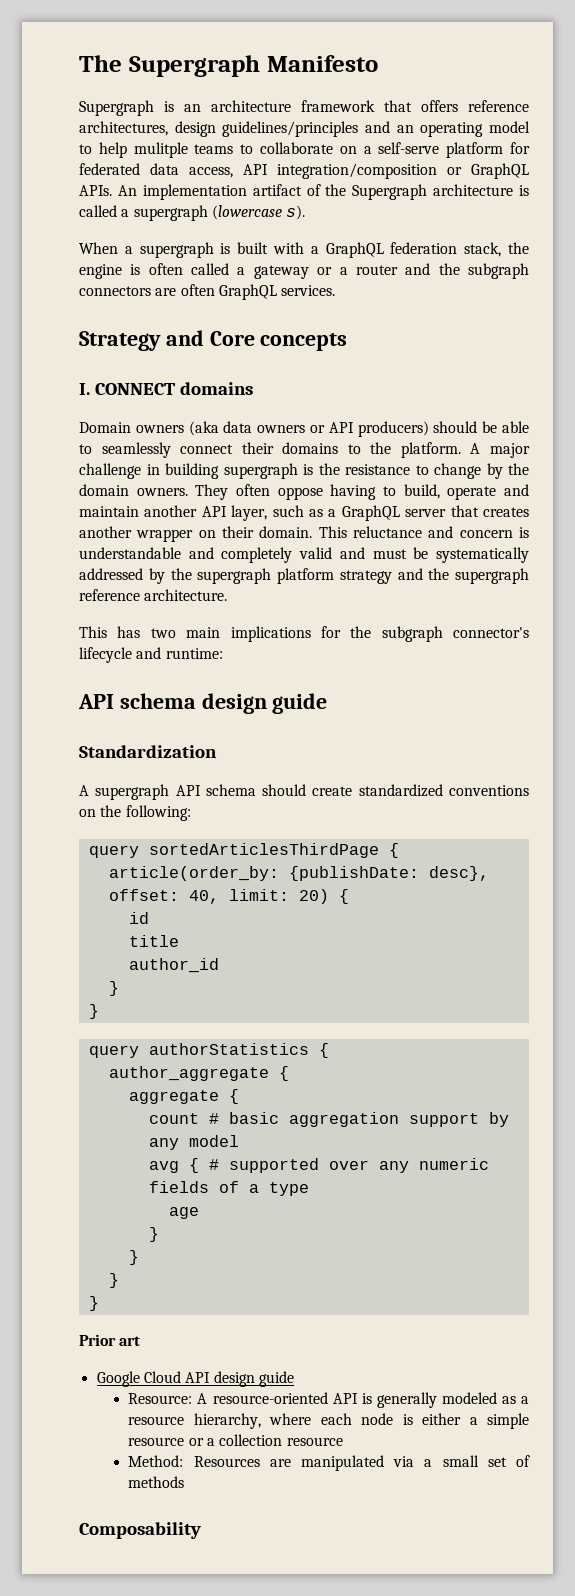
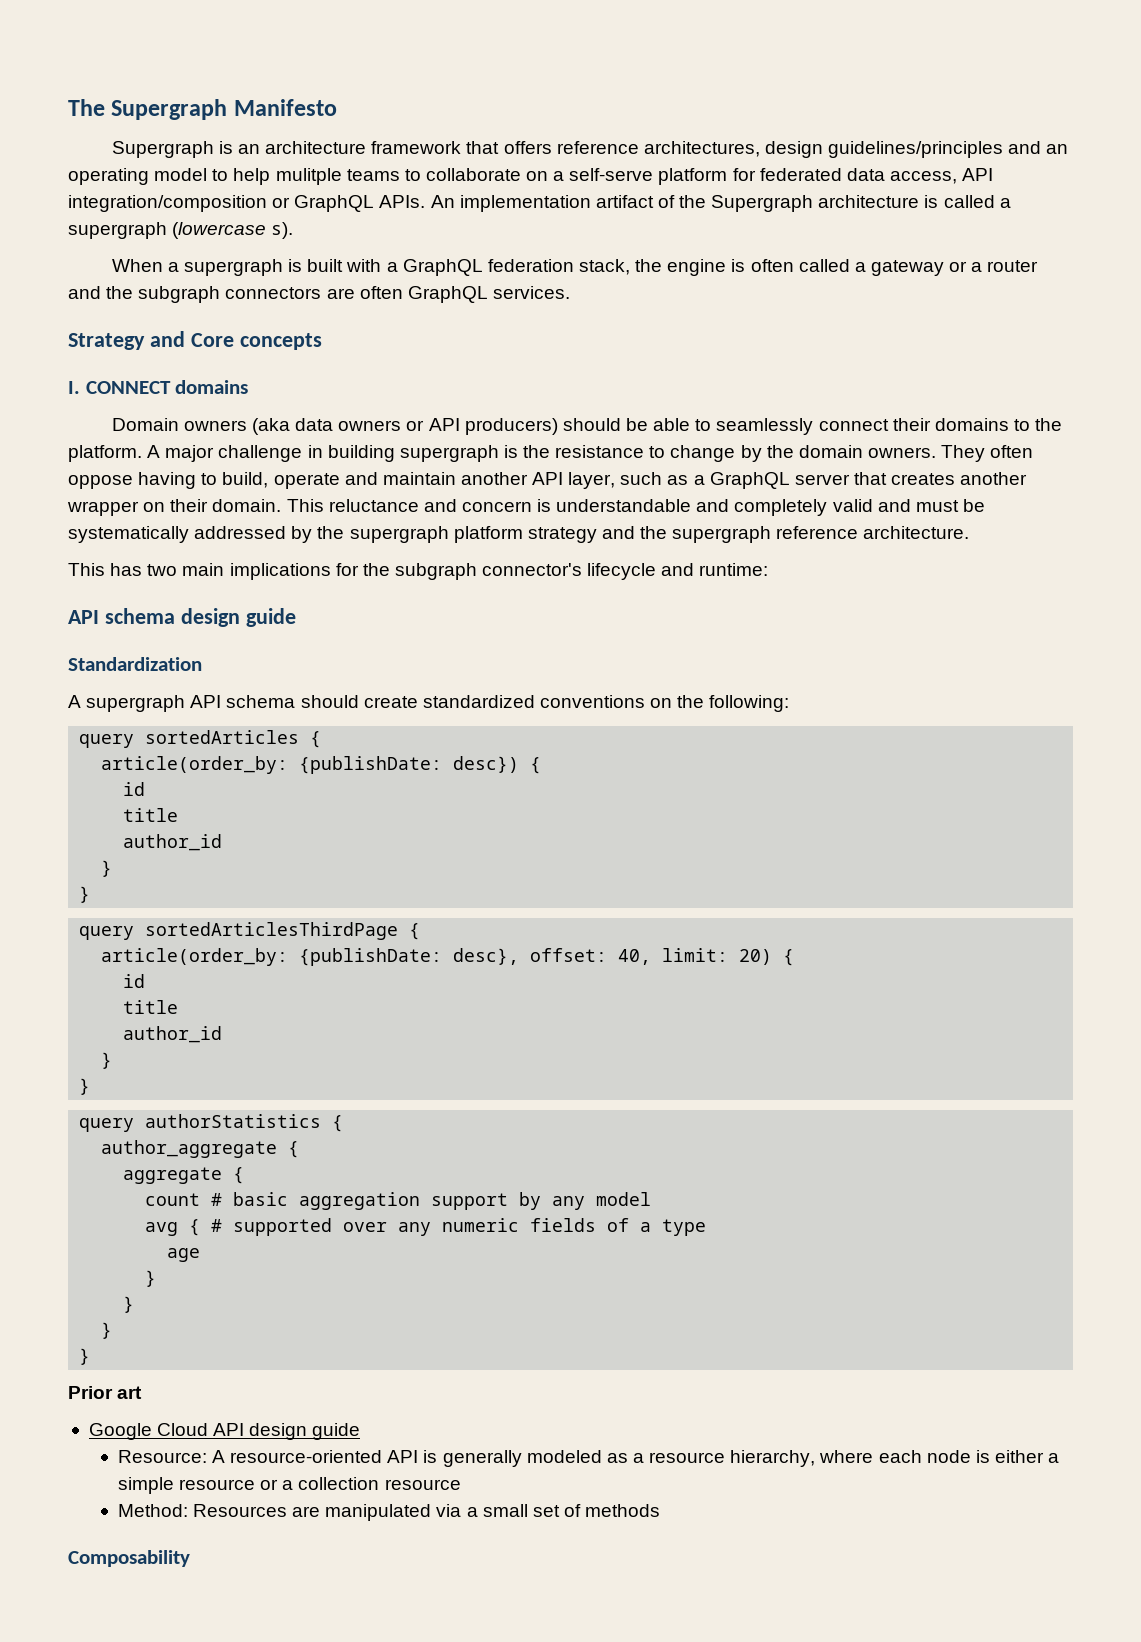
+ query sortedArticles {
+ article(order_by: {publishDate: desc}) {
+ id
+ title
+ author_id
+ }
+ }

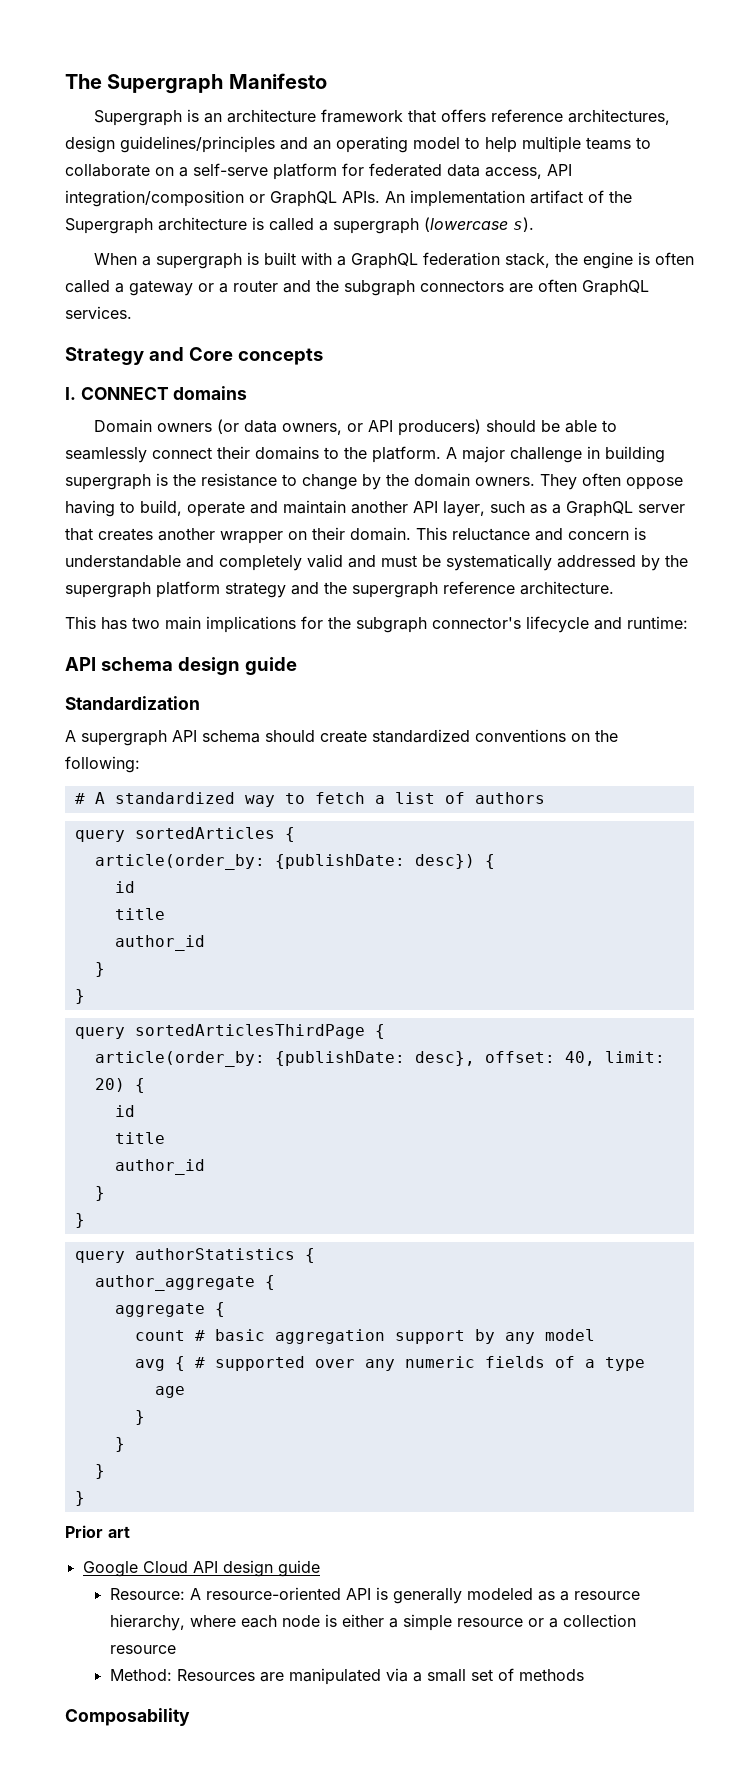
- Supergraph is an architecture framework that offers reference architectures, design guidelines/principles and an operating model to help mulitple teams to collaborate on a self-serve platform for federated data access, API integration/composition or GraphQL APIs.
+ Supergraph is an architecture framework that offers reference architectures, design guidelines/principles and an operating model to help multiple teams to collaborate on a self-serve platform for federated data access, API integration/composition or GraphQL APIs.
- Domain owners (aka data owners or API producers) should be able to seamlessly connect their domains to the platform.
+ Domain owners (or data owners, or API producers) should be able to seamlessly connect their domains to the platform.
+ # A standardized way to fetch a list of authors

